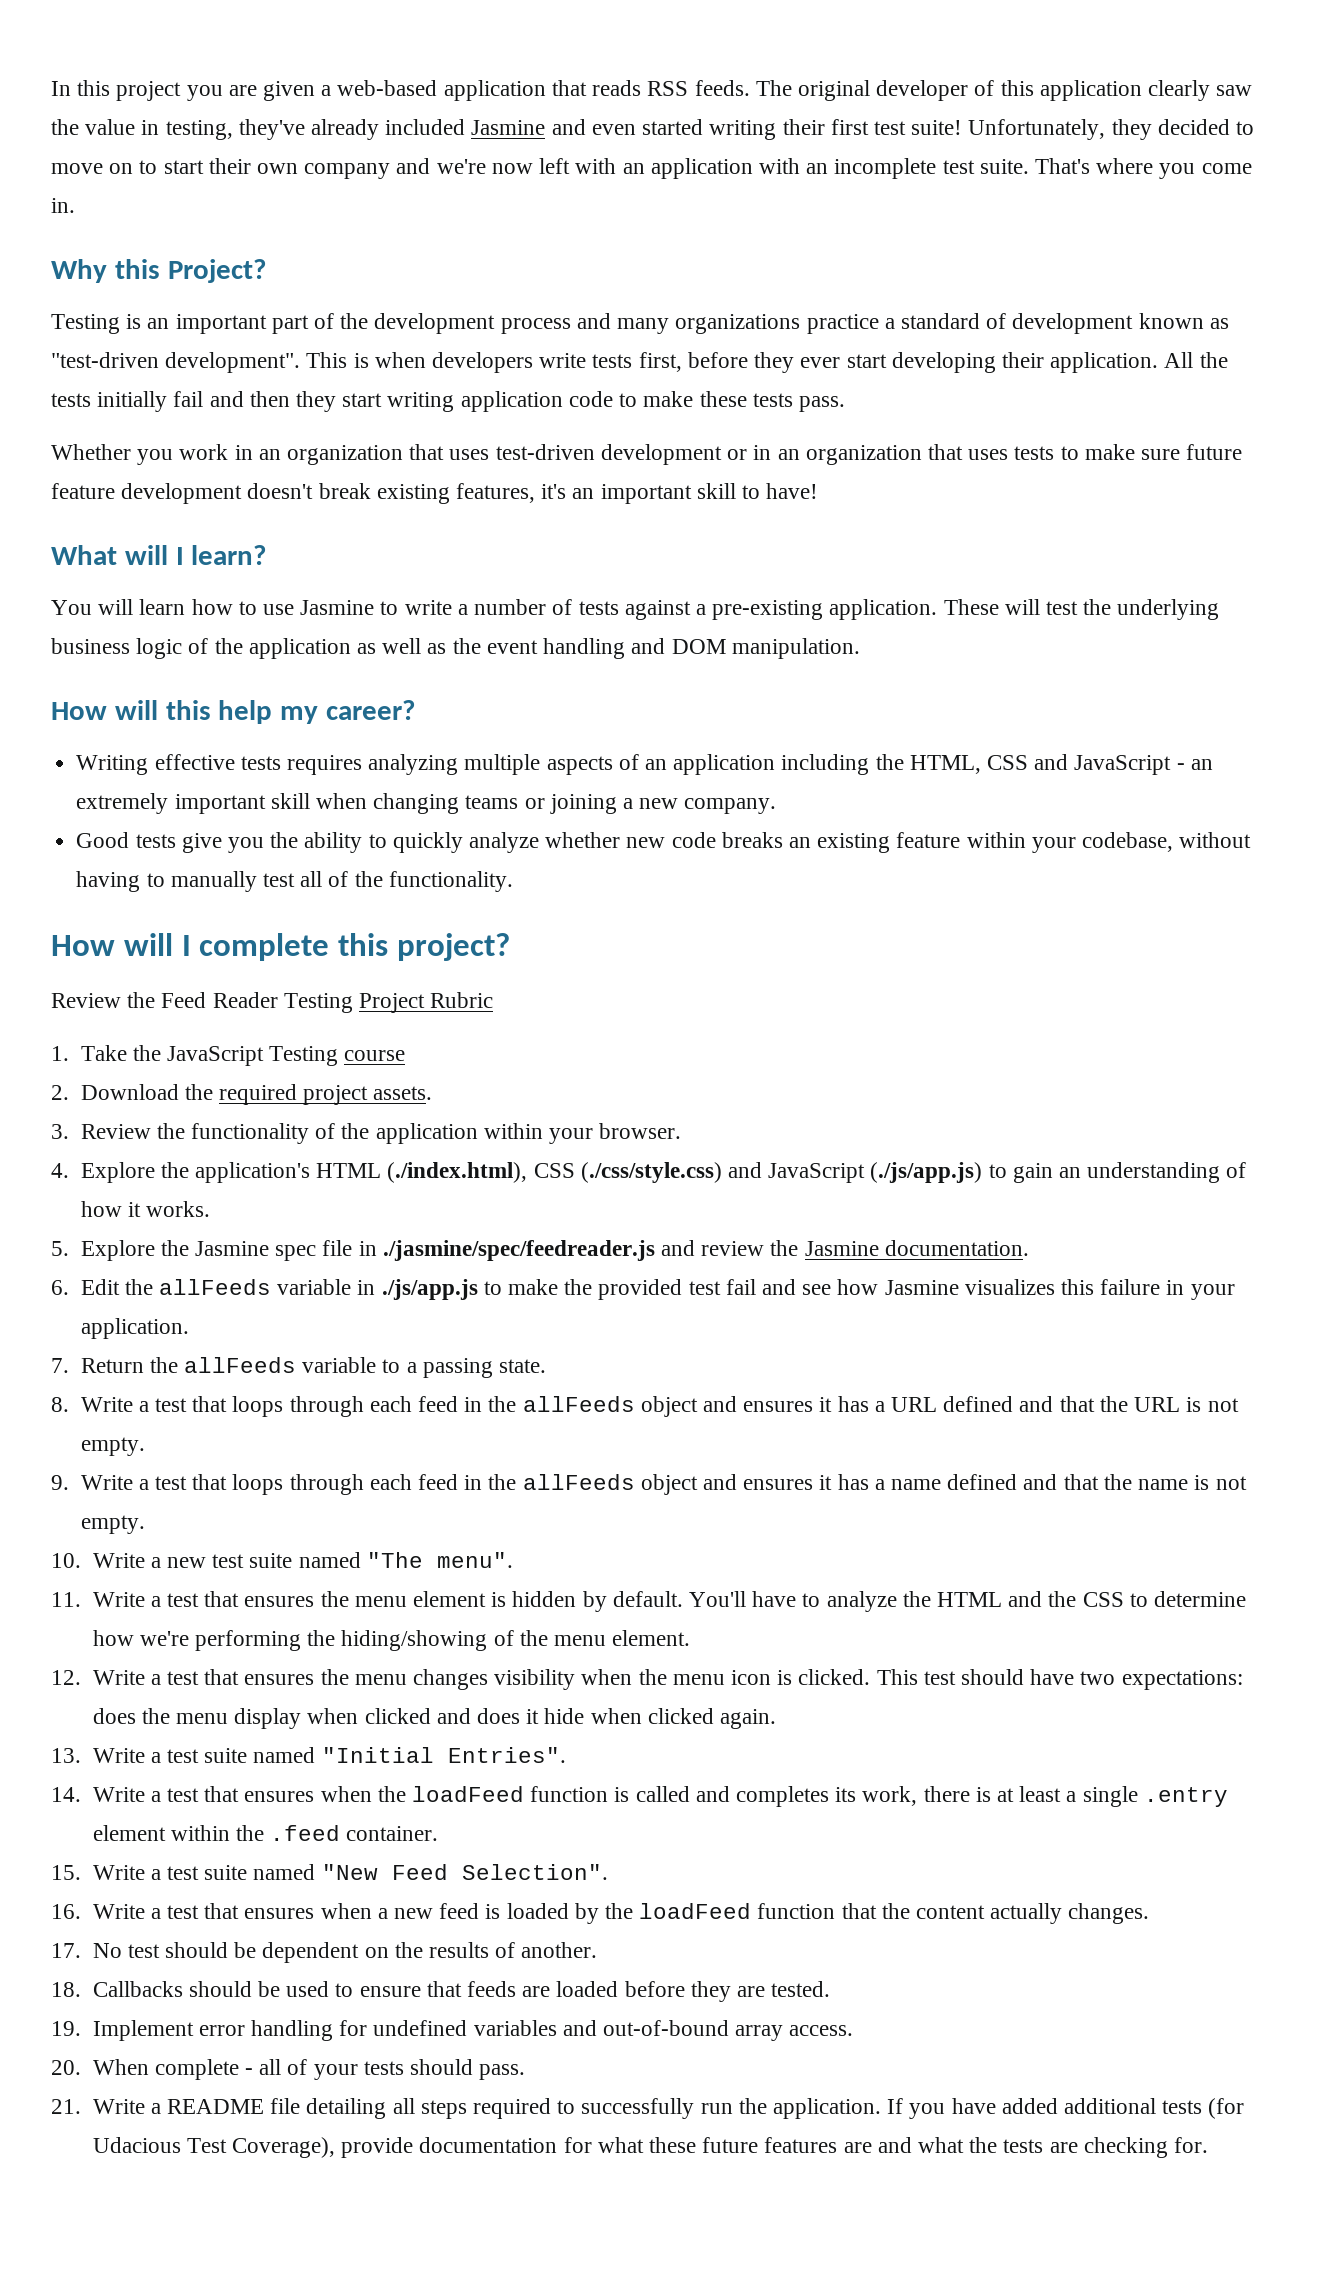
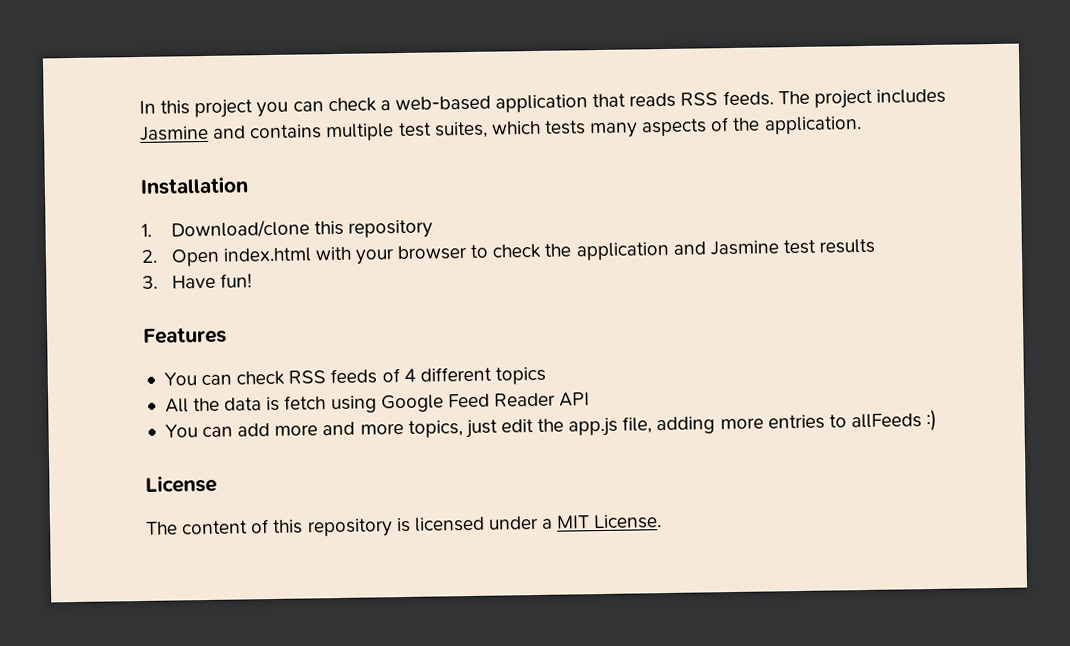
- In this project you are given a web-based application that reads RSS feeds.
+ In this project you can check a web-based application that reads RSS feeds.
- The original developer of this application clearly saw the value in testing, they've already included Jasmine and even started writing their first test suite! Unfortunately, they decided to move on to start their own company and we're now left with an application with an incomplete test suite. That's where you come in.
- Why this Project?
- Testing is an important part of the development process and many organizations practice a standard of development known as "test-driven development". This is when developers write tests first, before they ever start developing their application. All the tests initially fail and then they start writing application code to make these tests pass.
- Whether you work in an organization that uses test-driven development or in an organization that uses tests to make sure future feature development doesn't break existing features, it's an important skill to have!
- What will I learn?
- You will learn how to use Jasmine to write a number of tests against a pre-existing application. These will test the underlying business logic of the application as well as the event handling and DOM manipulation.
- How will this help my career?
- Writing effective tests requires analyzing multiple aspects of an application including the HTML, CSS and JavaScript - an extremely important skill when changing teams or joining a new company.
- Good tests give you the ability to quickly analyze whether new code breaks an existing feature within your codebase, without having to manually test all of the functionality.
- How will I complete this project?
- Review the Feed Reader Testing Project Rubric
- 1. Take the JavaScript Testing course
- 2. Download the required project assets.
- 3. Review the functionality of the application within your browser.
- 4. Explore the application's HTML (./index.html), CSS (./css/style.css) and JavaScript (./js/app.js) to gain an understanding of how it works.
- 5. Explore the Jasmine spec file in ./jasmine/spec/feedreader.js and review the Jasmine documentation.
- 6. Edit the allFeeds variable in ./js/app.js to make the provided test fail and see how Jasmine visualizes this failure in your application.
- 7. Return the allFeeds variable to a passing state.
- 8. Write a test that loops through each feed in the allFeeds object and ensures it has a URL defined and that the URL is not empty.
- 9. Write a test that loops through each feed in the allFeeds object and ensures it has a name defined and that the name is not empty.
- 10. Write a new test suite named "The menu".
- 11. Write a test that ensures the menu element is hidden by default. You'll have to analyze the HTML and the CSS to determine how we're performing the hiding/showing of the menu element.
- 12. Write a test that ensures the menu changes visibility when the menu icon is clicked. This test should have two expectations: does the menu display when clicked and does it hide when clicked again.
- 13. Write a test suite named "Initial Entries".
- 14. Write a test that ensures when the loadFeed function is called and completes its work, there is at least a single .entry element within the .feed container.
- 15. Write a test suite named "New Feed Selection".
- 16. Write a test that ensures when a new feed is loaded by the loadFeed function that the content actually changes.
- 17. No test should be dependent on the results of another.
- 18. Callbacks should be used to ensure that feeds are loaded before they are tested.
- 19. Implement error handling for undefined variables and out-of-bound array access.
- 20. When complete - all of your tests should pass.
- 21. Write a README file detailing all steps required to successfully run the application. If you have added additional tests (for Udacious Test Coverage), provide documentation for what these future features are and what the tests are checking for.
+ The project includes Jasmine and contains multiple test suites, which tests many aspects of the application.
+ Installation
+ 1. Download/clone this repository
+ 2. Open index.html with your browser to check the application and Jasmine test results
+ 3. Have fun!
+ Features
+ You can check RSS feeds of 4 different topics
+ All the data is fetch using Google Feed Reader API
+ You can add more and more topics, just edit the app.js file, adding more entries to allFeeds :)
+ License
+ The content of this repository is licensed under a MIT License.

